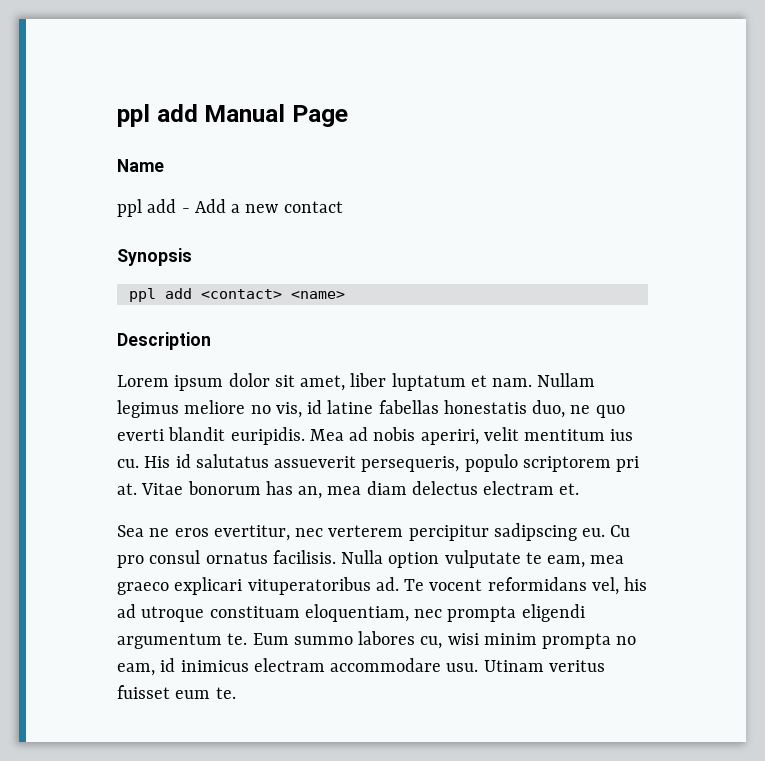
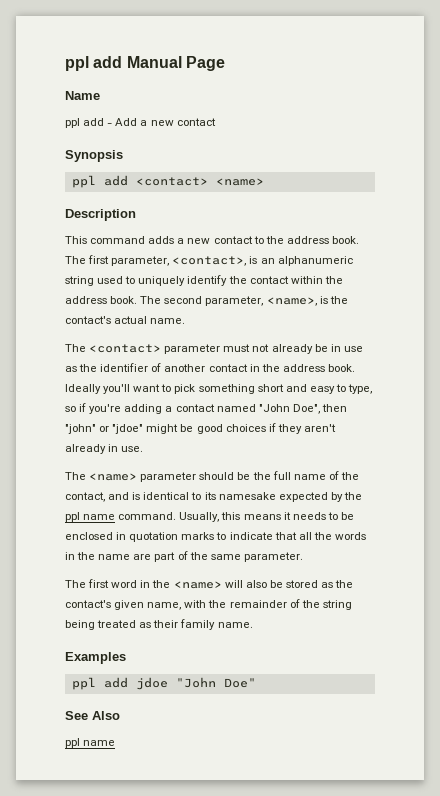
- Lorem ipsum dolor sit amet, liber luptatum et nam. Nullam legimus meliore no vis, id latine fabellas honestatis duo, ne quo everti blandit euripidis. Mea ad nobis aperiri, velit mentitum ius cu. His id salutatus assueverit persequeris, populo scriptorem pri at. Vitae bonorum has an, mea diam delectus electram et.
- Sea ne eros evertitur, nec verterem percipitur sadipscing eu. Cu pro consul ornatus facilisis. Nulla option vulputate te eam, mea graeco explicari vituperatoribus ad. Te vocent reformidans vel, his ad utroque constituam eloquentiam, nec prompta eligendi argumentum te. Eum summo labores cu, wisi minim prompta no eam, id inimicus electram accommodare usu. Utinam veritus fuisset eum te.
+ This command adds a new contact to the address book. The first parameter, <contact>, is an alphanumeric string used to uniquely identify the contact within the address book. The second parameter, <name>, is the contact's actual name.
+ The <contact> parameter must not already be in use as the identifier of another contact in the address book. Ideally you'll want to pick something short and easy to type, so if you're adding a contact named "John Doe", then "john" or "jdoe" might be good choices if they aren't already in use.
+ The <name> parameter should be the full name of the contact, and is identical to its namesake expected by the ppl name command. Usually, this means it needs to be enclosed in quotation marks to indicate that all the words in the name are part of the same parameter.
+ The first word in the <name> will also be stored as the contact's given name, with the remainder of the string being treated as their family name.
+ Examples
+ ppl add jdoe "John Doe"
+ See Also
+ ppl name

